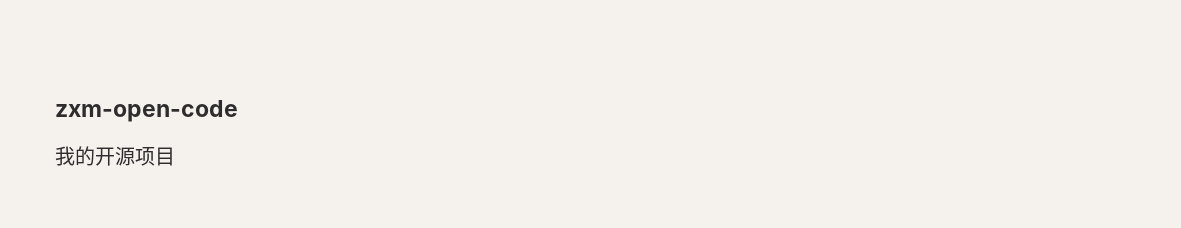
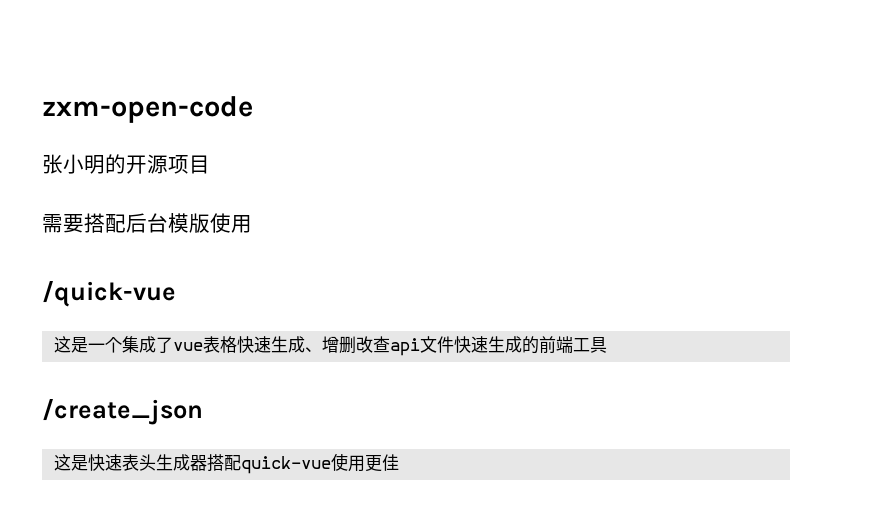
- 我的开源项目
+ 张小明的开源项目
+ 需要搭配后台模版使用
+ /quick-vue
+ 这是一个集成了vue表格快速生成、增删改查api文件快速生成的前端工具
+ /create_json
+ 这是快速表头生成器搭配quick-vue使用更佳

